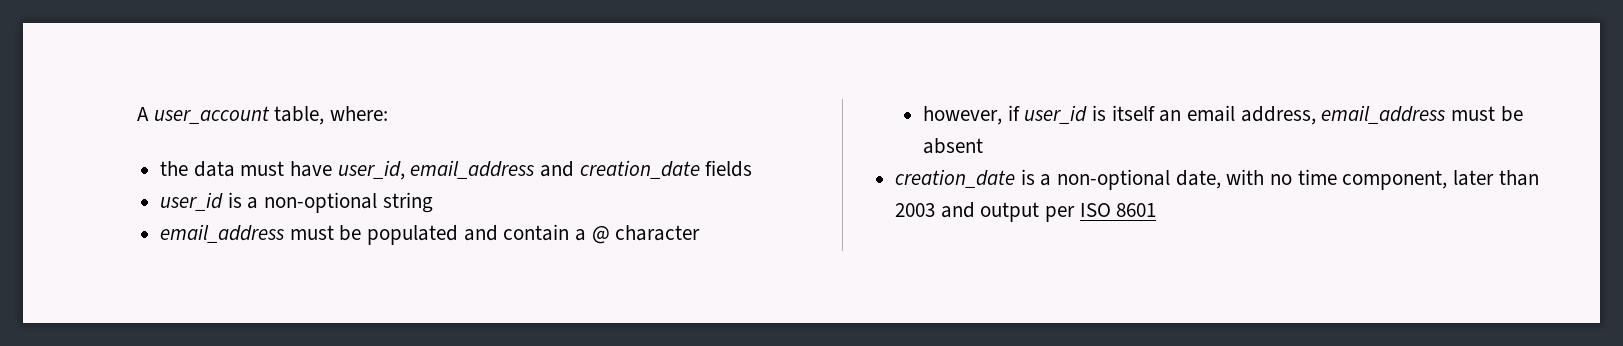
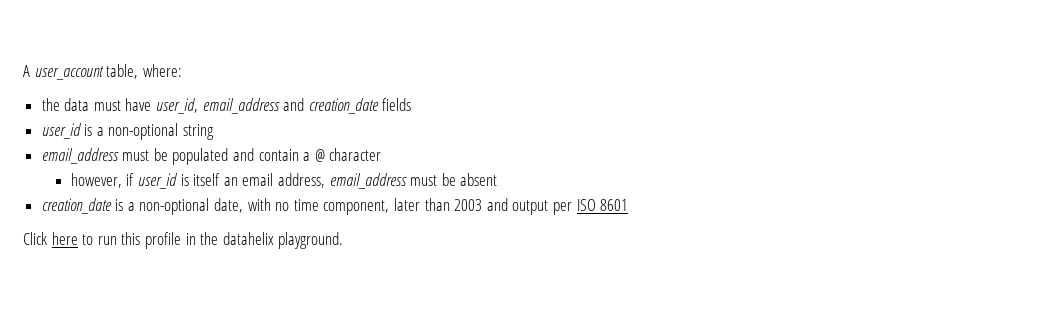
+ Click here to run this profile in the datahelix playground.

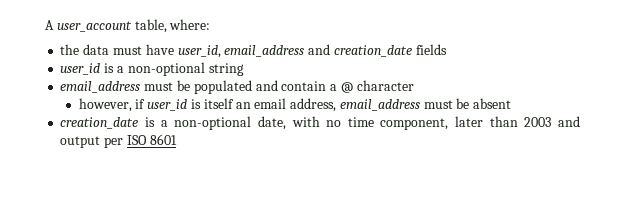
- Click here to run this profile in the datahelix playground.

